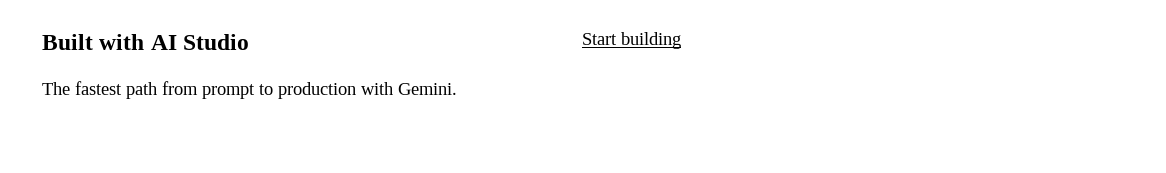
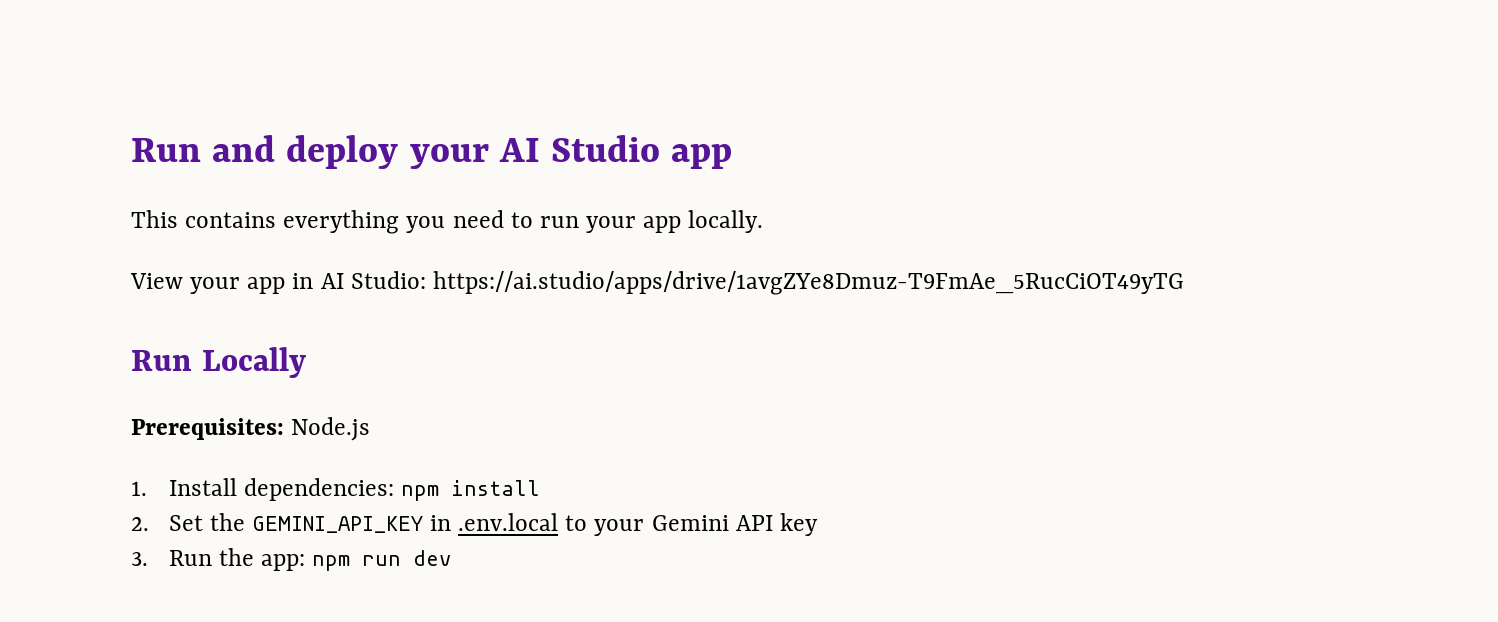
- Built with AI Studio
- The fastest path from prompt to production with Gemini.
- Start building
+ Run and deploy your AI Studio app
+ This contains everything you need to run your app locally.
+ View your app in AI Studio: https://ai.studio/apps/drive/1avgZYe8Dmuz-T9FmAe_5RucCiOT49yTG
+ Run Locally
+ Prerequisites: Node.js
+ 1. Install dependencies: npm install
+ 2. Set the GEMINI_API_KEY in .env.local to your Gemini API key
+ 3. Run the app: npm run dev

